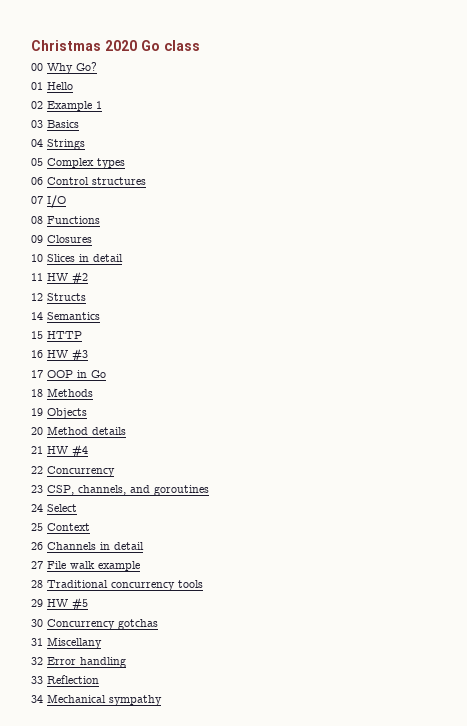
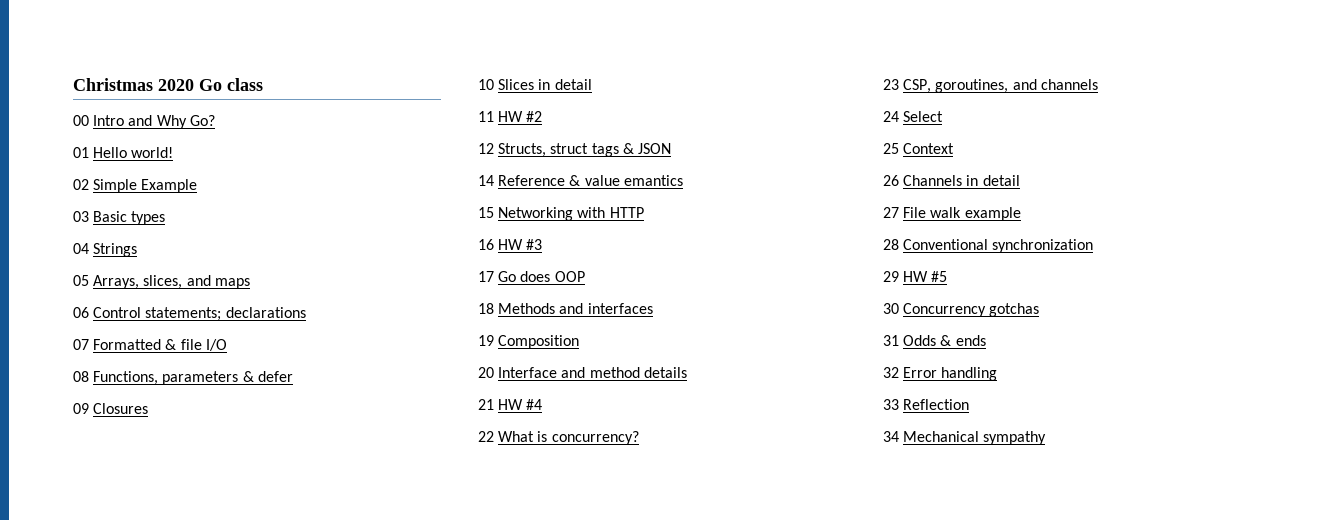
- 00 Why Go?
+ 00 Intro and Why Go?
- 01 Hello
+ 01 Hello world!
- 02 Example 1
+ 02 Simple Example
- 03 Basics
+ 03 Basic types
- 05 Complex types
+ 05 Arrays, slices, and maps
- 06 Control structures
+ 06 Control statements; declarations
- 07 I/O
+ 07 Formatted & file I/O
- 08 Functions
+ 08 Functions, parameters & defer
- 12 Structs
- 14 Semantics
+ 12 Structs, struct tags & JSON
+ 14 Reference & value emantics
- 15 HTTP
+ 15 Networking with HTTP
- 17 OOP in Go
+ 17 Go does OOP
- 18 Methods
+ 18 Methods and interfaces
- 19 Objects
+ 19 Composition
- 20 Method details
+ 20 Interface and method details
- 22 Concurrency
+ 22 What is concurrency?
- 23 CSP, channels, and goroutines
+ 23 CSP, goroutines, and channels
- 28 Traditional concurrency tools
+ 28 Conventional synchronization
- 31 Miscellany
+ 31 Odds & ends

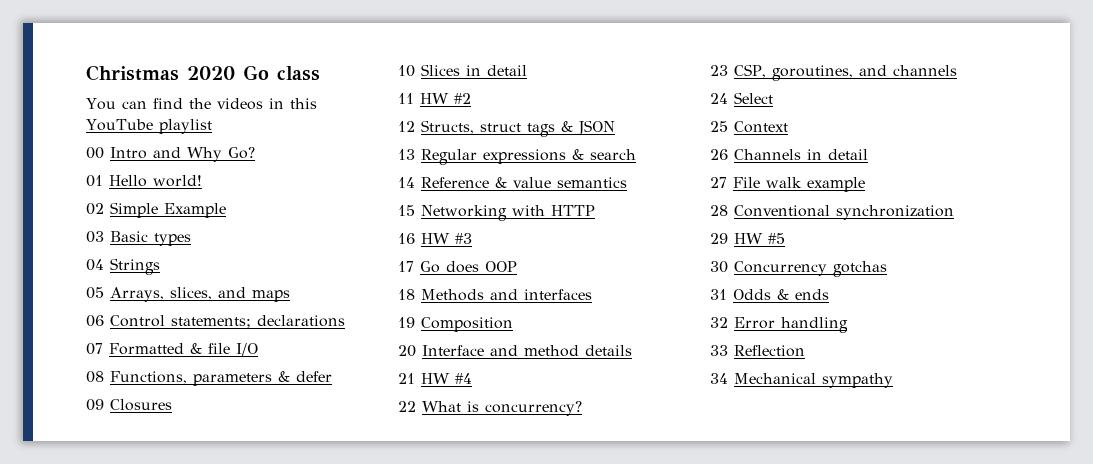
+ You can find the videos in this YouTube playlist
+ 13 Regular expressions & search
- 14 Reference & value emantics
+ 14 Reference & value semantics

